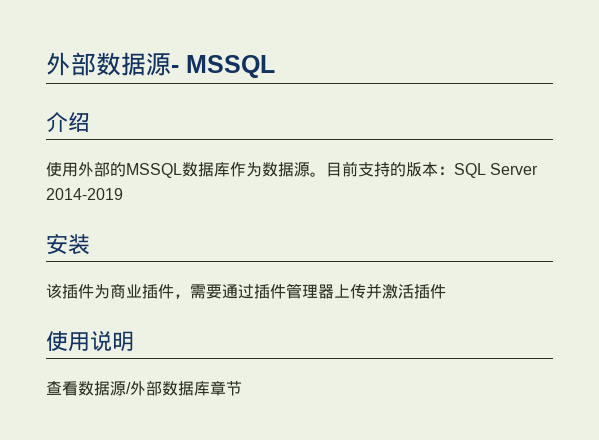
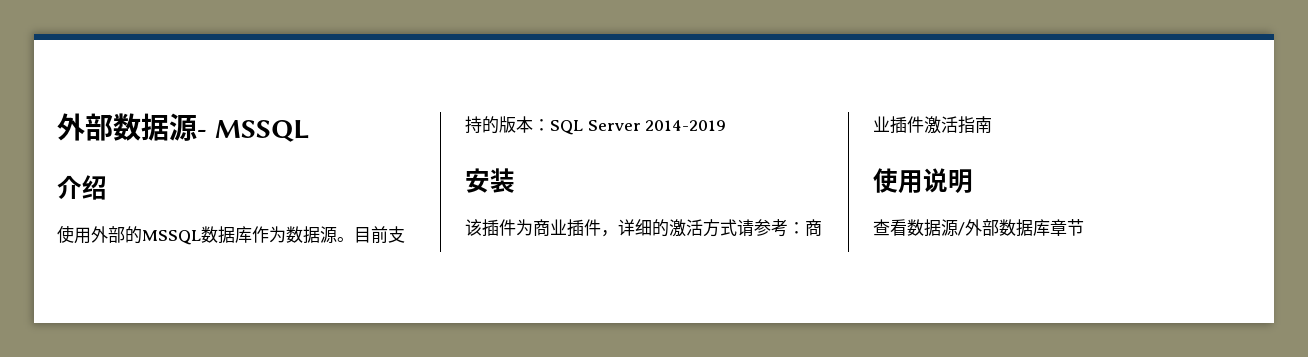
- 该插件为商业插件，需要通过插件管理器上传并激活插件
+ 该插件为商业插件，详细的激活方式请参考：商业插件激活指南

